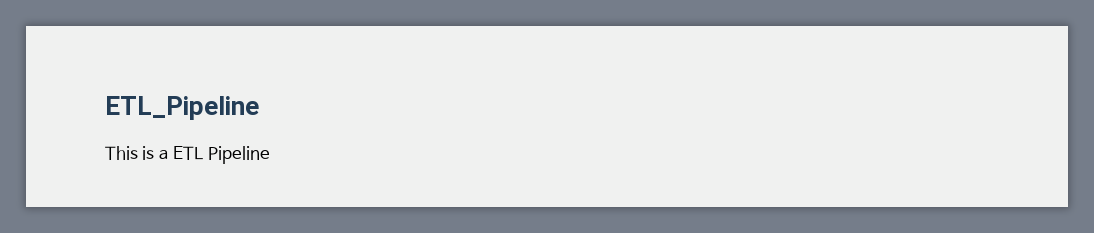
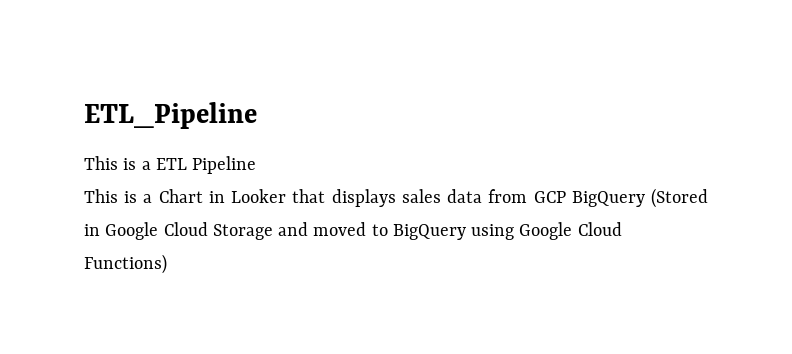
+ This is a Chart in Looker that displays sales data from GCP BigQuery (Stored in Google Cloud Storage and moved to BigQuery using Google Cloud Functions)

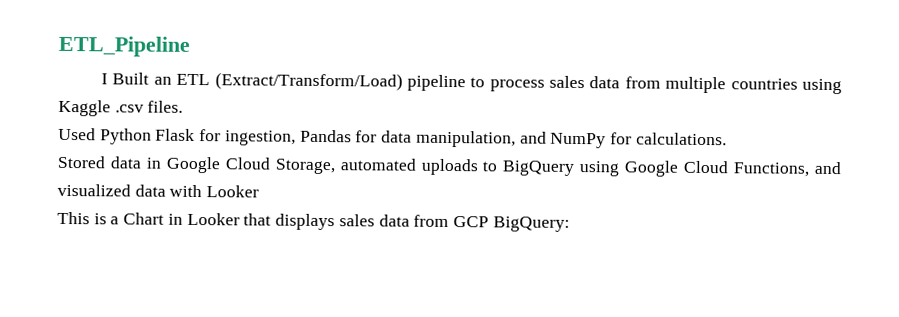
- This is a ETL Pipeline
+ I Built an ETL (Extract/Transform/Load) pipeline to process sales data from multiple countries using Kaggle .csv files.
+ Used Python Flask for ingestion, Pandas for data manipulation, and NumPy for calculations.
+ Stored data in Google Cloud Storage, automated uploads to BigQuery using Google Cloud Functions, and visualized data with Looker
- This is a Chart in Looker that displays sales data from GCP BigQuery (Stored in Google Cloud Storage and moved to BigQuery using Google Cloud Functions)
+ This is a Chart in Looker that displays sales data from GCP BigQuery:

